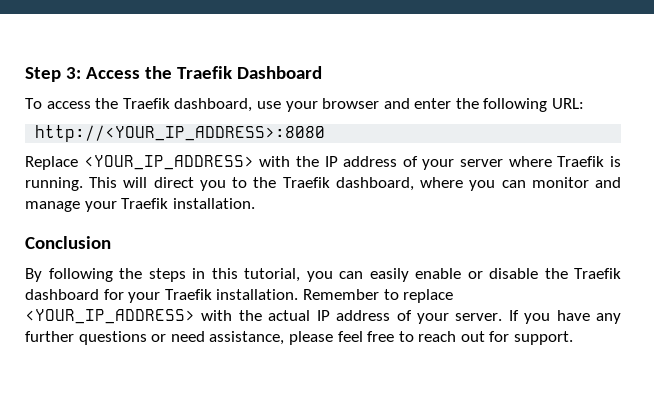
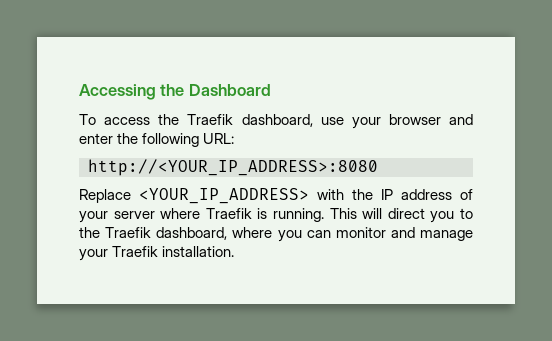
- Step 3: Access the Traefik Dashboard
+ Accessing the Dashboard
- Conclusion
- By following the steps in this tutorial, you can easily enable or disable the Traefik dashboard for your Traefik installation. Remember to replace <YOUR_IP_ADDRESS> with the actual IP address of your server. If you have any further questions or need assistance, please feel free to reach out for support.

